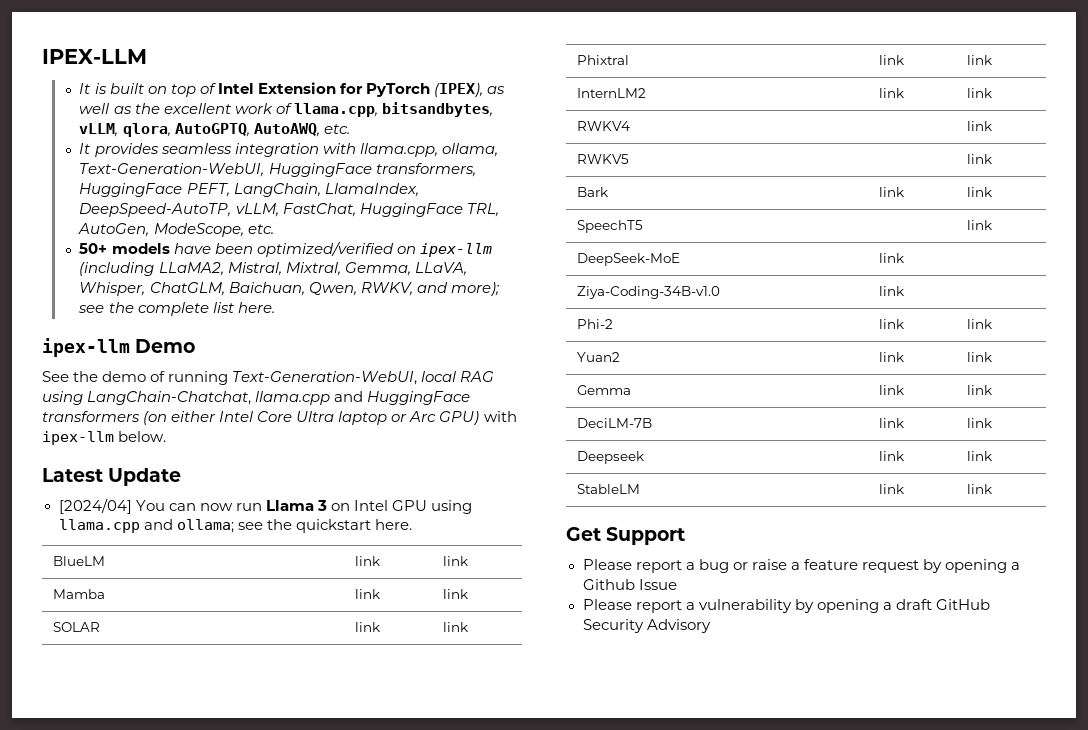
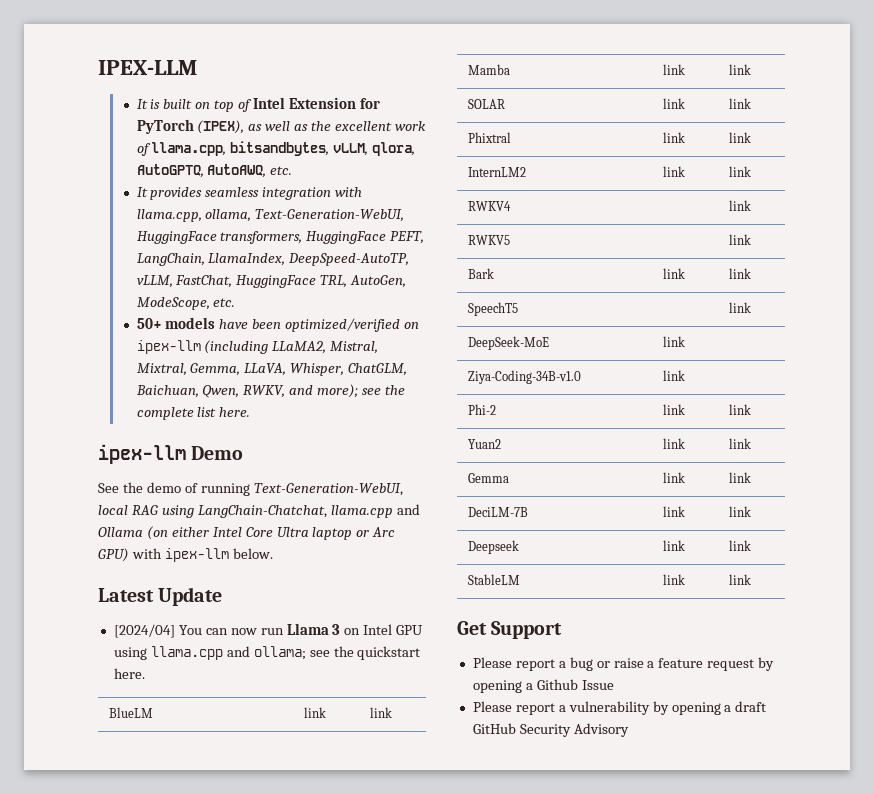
- See the demo of running Text-Generation-WebUI, local RAG using LangChain-Chatchat, llama.cpp and HuggingFace transformers (on either Intel Core Ultra laptop or Arc GPU) with ipex-llm below.
+ See the demo of running Text-Generation-WebUI, local RAG using LangChain-Chatchat, llama.cpp and Ollama (on either Intel Core Ultra laptop or Arc GPU) with ipex-llm below.

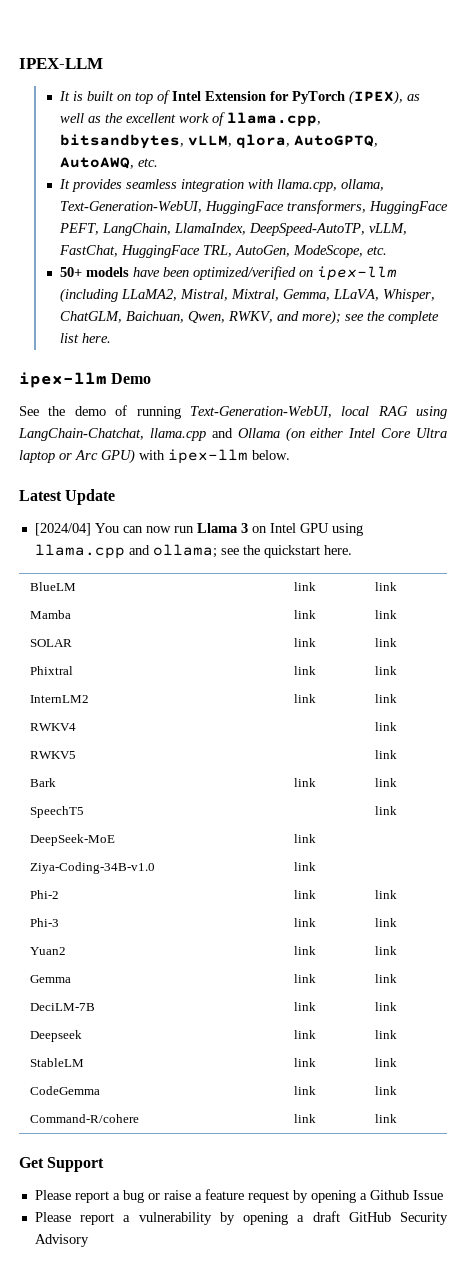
+ Phi-3 | link | link
+ CodeGemma | link | link
+ Command-R/cohere | link | link

